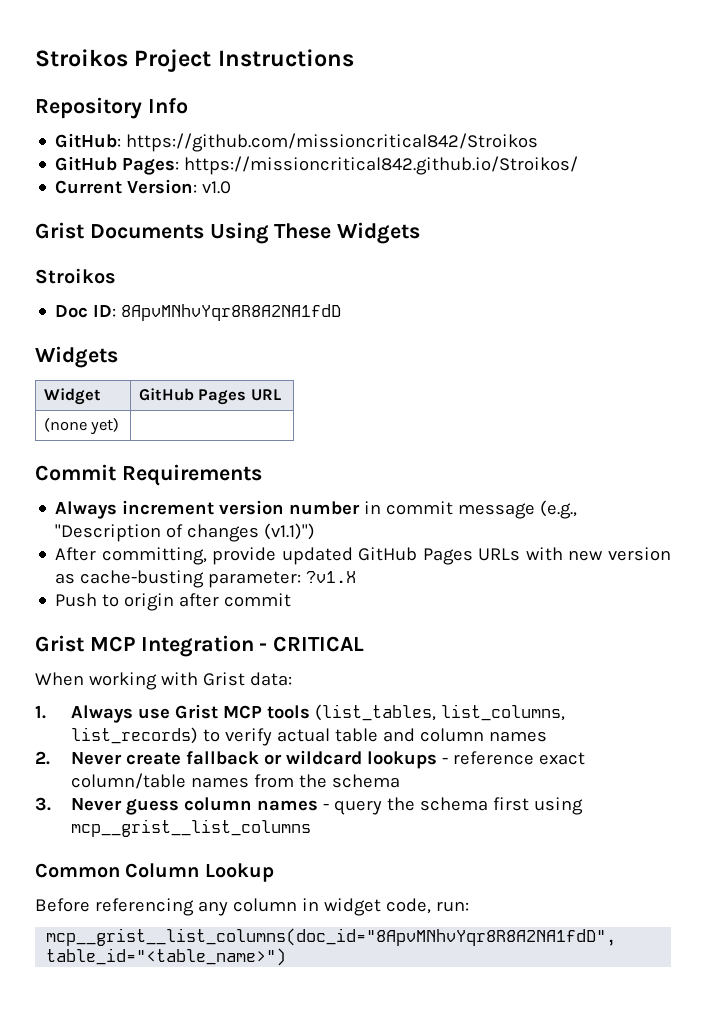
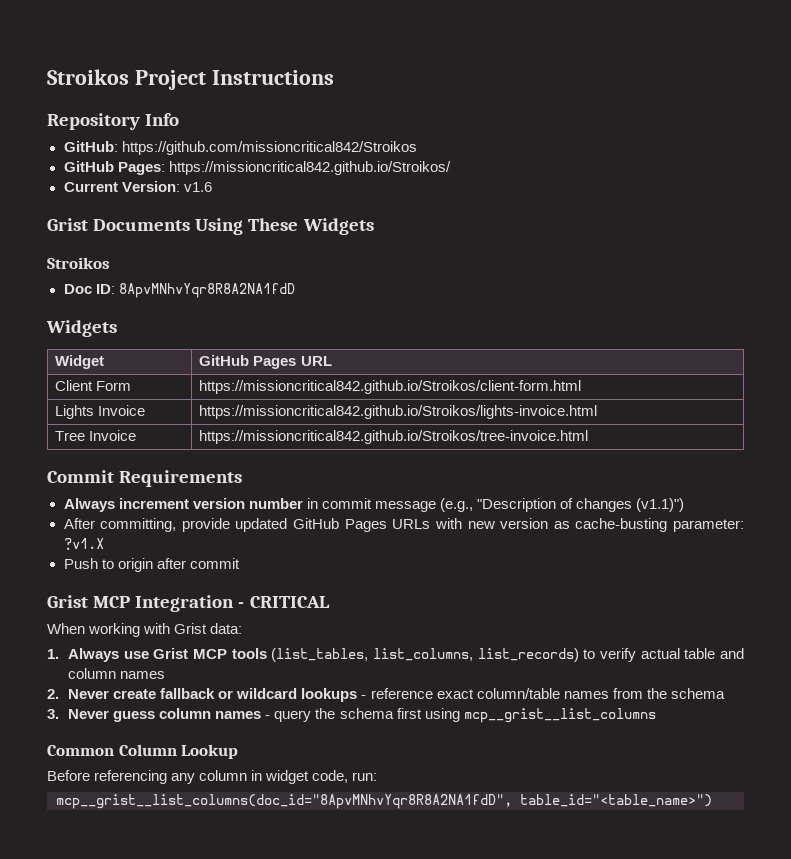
- Current Version: v1.0
+ Current Version: v1.6
- (none yet) |
+ Client Form | https://missioncritical842.github.io/Stroikos/client-form.html
+ Lights Invoice | https://missioncritical842.github.io/Stroikos/lights-invoice.html
+ Tree Invoice | https://missioncritical842.github.io/Stroikos/tree-invoice.html

